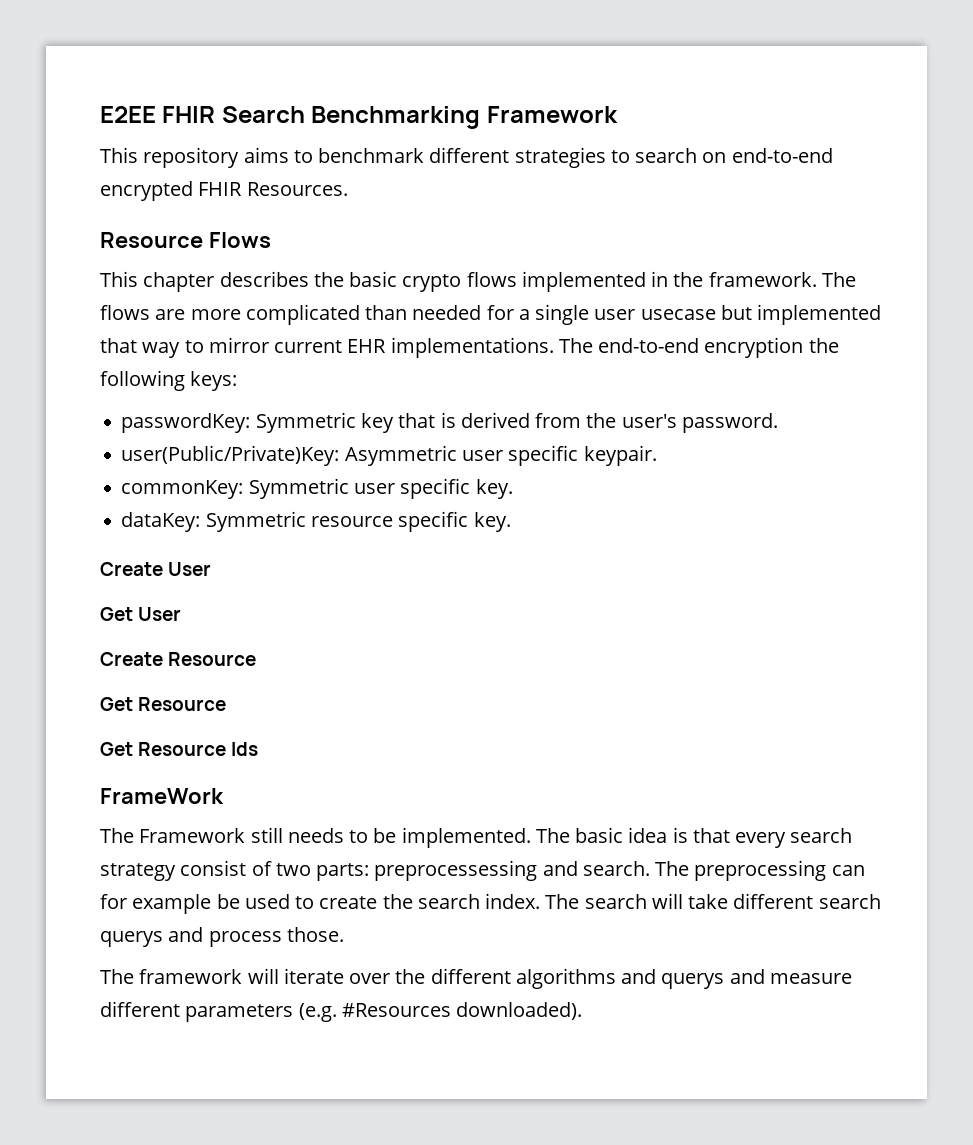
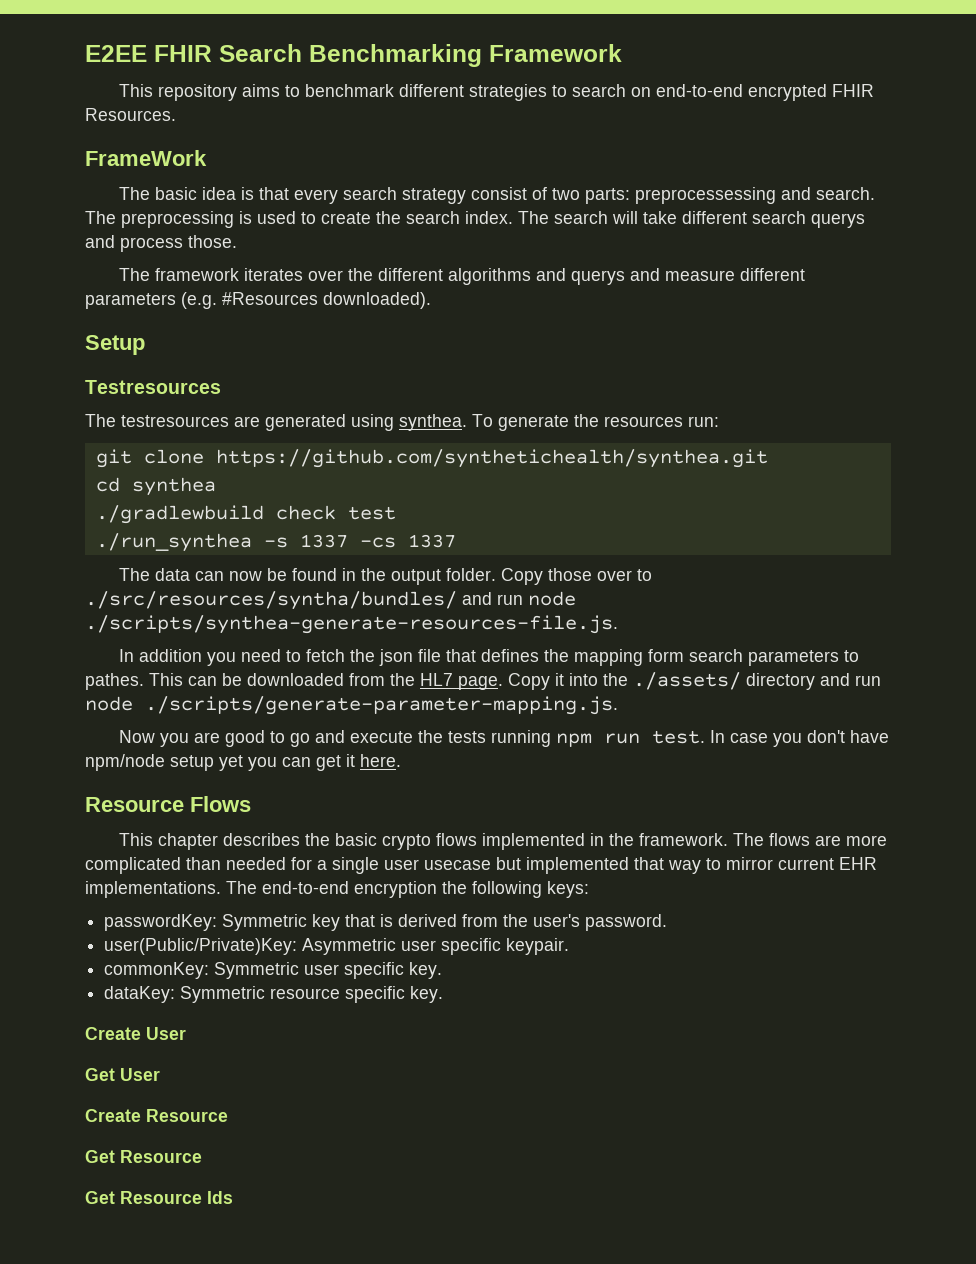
+ FrameWork
+ The basic idea is that every search strategy consist of two parts: preprocessessing and search. The preprocessing is used to create the search index. The search will take different search querys and process those.
+ The framework iterates over the different algorithms and querys and measure different parameters (e.g. #Resources downloaded).
+ Setup
+ Testresources
+ The testresources are generated using synthea. To generate the resources run:
+ git clone https://github.com/synthetichealth/synthea.git
+ cd synthea
+ ./gradlewbuild check test
+ ./run_synthea -s 1337 -cs 1337
+ The data can now be found in the output folder. Copy those over to ./src/resources/syntha/bundles/ and run node ./scripts/synthea-generate-resources-file.js.
+ In addition you need to fetch the json file that defines the mapping form search parameters to pathes. This can be downloaded from the HL7 page. Copy it into the ./assets/ directory and run node ./scripts/generate-parameter-mapping.js.
+ Now you are good to go and execute the tests running npm run test. In case you don't have npm/node setup yet you can get it here.
- FrameWork
- The Framework still needs to be implemented. The basic idea is that every search strategy consist of two parts: preprocessessing and search. The preprocessing can for example be used to create the search index. The search will take different search querys and process those.
- The framework will iterate over the different algorithms and querys and measure different parameters (e.g. #Resources downloaded).

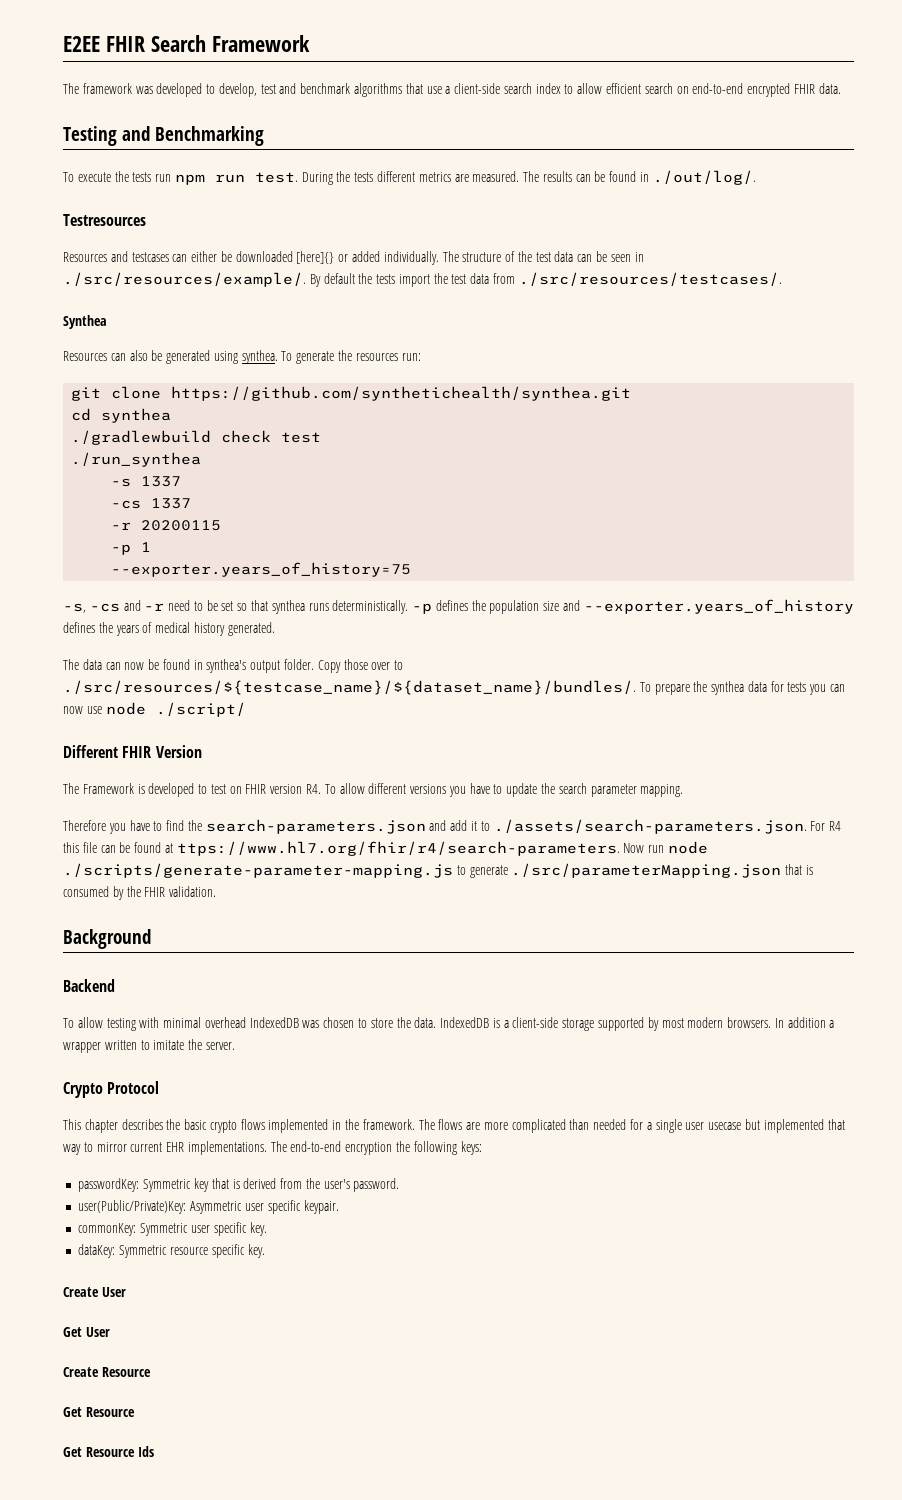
- E2EE FHIR Search Benchmarking Framework
+ E2EE FHIR Search Framework
- This repository aims to benchmark different strategies to search on end-to-end encrypted FHIR Resources.
- FrameWork
- The basic idea is that every search strategy consist of two parts: preprocessessing and search. The preprocessing is used to create the search index. The search will take different search querys and process those.
- The framework iterates over the different algorithms and querys and measure different parameters (e.g. #Resources downloaded).
- Setup
+ The framework was developed to develop, test and benchmark algorithms that use a client-side search index to allow efficient search on end-to-end encrypted FHIR data.
+ Testing and Benchmarking
+ To execute the tests run npm run test. During the tests different metrics are measured. The results can be found in ./out/log/.
  Testresources
- The testresources are generated using synthea.
+ Resources and testcases can either be downloaded [here]{} or added individually. The structure of the test data can be seen in ./src/resources/example/. By default the tests import the test data from ./src/resources/testcases/.
+ Synthea
+ Resources can also be generated using synthea.
- ./run_synthea -s 1337 -cs 1337
+ ./run_synthea
+ -s 1337
+ -cs 1337
+ -r 20200115
+ -p 1
+ --exporter.years_of_history=75
+ -s, -cs and -r need to be set so that synthea runs deterministically. -p defines the population size and --exporter.years_of_history defines the years of medical history generated.
- The data can now be found in the output folder.
+ The data can now be found in synthea's output folder.
- Copy those over to ./src/resources/syntha/bundles/ and run node ./scripts/synthea-generate-resources-file.js.
- In addition you need to fetch the json file that defines the mapping form search parameters to pathes. This can be downloaded from the HL7 page. Copy it into the ./assets/ directory and run node ./scripts/generate-parameter-mapping.js.
- Now you are good to go and execute the tests running npm run test. In case you don't have npm/node setup yet you can get it here.
- Resource Flows
+ Copy those over to ./src/resources/${testcase_name}/${dataset_name}/bundles/. To prepare the synthea data for tests you can now use node ./script/
+ Different FHIR Version
+ The Framework is developed to test on FHIR version R4. To allow different versions you have to update the search parameter mapping.
+ Therefore you have to find the search-parameters.json and add it to ./assets/search-parameters.json. For R4 this file can be found at ttps://www.hl7.org/fhir/r4/search-parameters. Now run node ./scripts/generate-parameter-mapping.js to generate ./src/parameterMapping.json that is consumed by the FHIR validation.
+ Background
+ Backend
+ To allow testing with minimal overhead IndexedDB was chosen to store the data. IndexedDB is a client-side storage supported by most modern browsers. In addition a wrapper written to imitate the server.
+ Crypto Protocol

